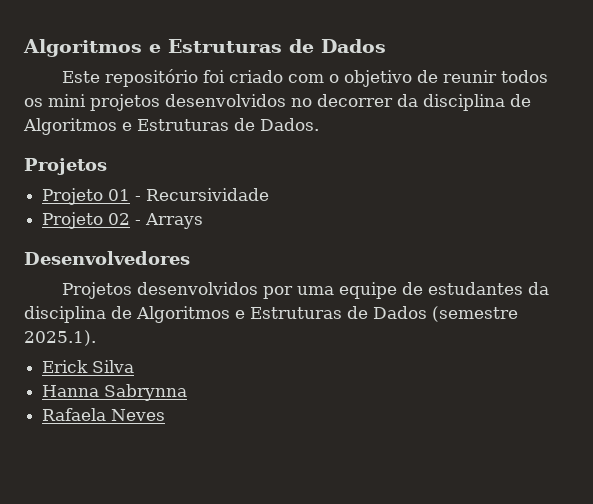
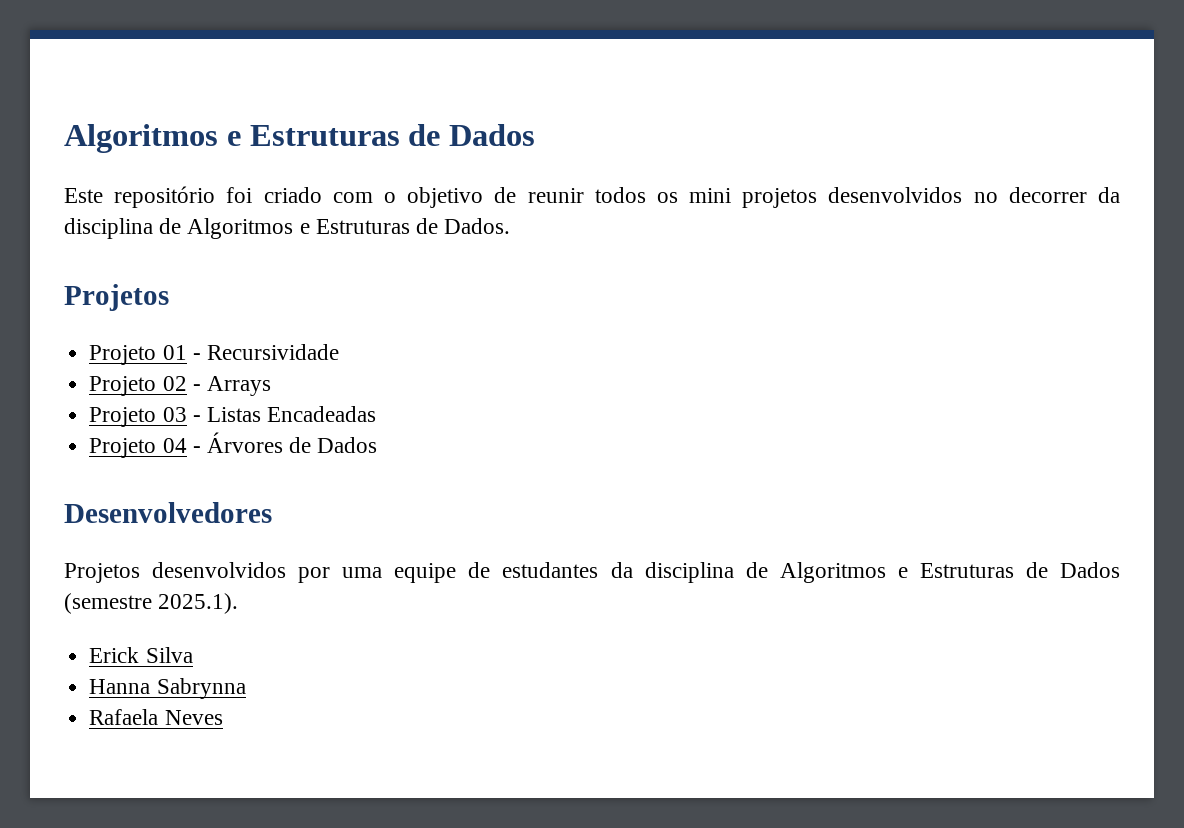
+ Projeto 03 - Listas Encadeadas
+ Projeto 04 - Árvores de Dados

